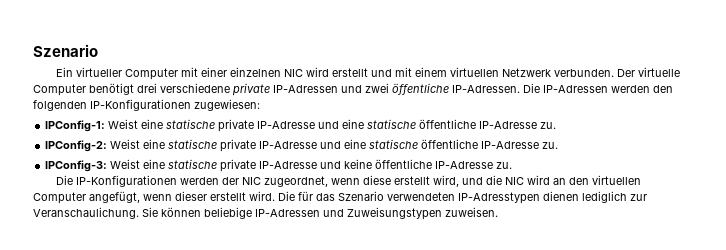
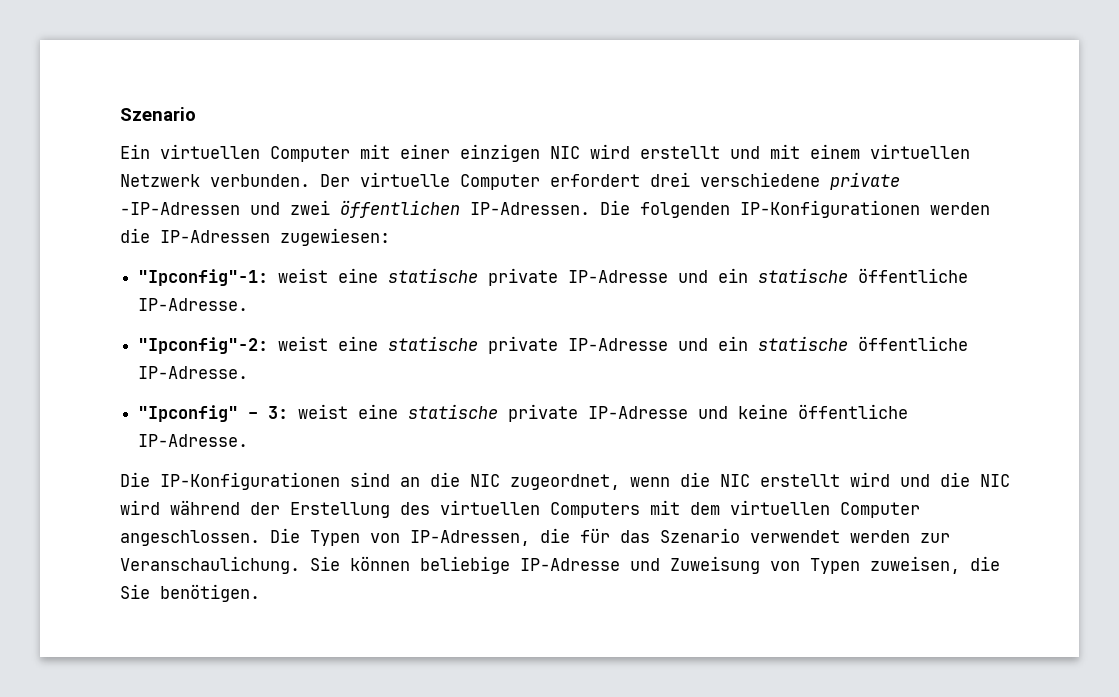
- Ein virtueller Computer mit einer einzelnen NIC wird erstellt und mit einem virtuellen Netzwerk verbunden.
+ Ein virtuellen Computer mit einer einzigen NIC wird erstellt und mit einem virtuellen Netzwerk verbunden.
- Der virtuelle Computer benötigt drei verschiedene private IP-Adressen und zwei öffentliche IP-Adressen.
+ Der virtuelle Computer erfordert drei verschiedene private -IP-Adressen und zwei öffentlichen IP-Adressen.
- Die IP-Adressen werden den folgenden IP-Konfigurationen zugewiesen:
+ Die folgenden IP-Konfigurationen werden die IP-Adressen zugewiesen:
- IPConfig-1: Weist eine statische private IP-Adresse und eine statische öffentliche IP-Adresse zu.
- IPConfig-2: Weist eine statische private IP-Adresse und eine statische öffentliche IP-Adresse zu.
- IPConfig-3: Weist eine statische private IP-Adresse und keine öffentliche IP-Adresse zu.
+ "Ipconfig"-1: weist eine statische private IP-Adresse und ein statische öffentliche IP-Adresse.
+ "Ipconfig"-2: weist eine statische private IP-Adresse und ein statische öffentliche IP-Adresse.
+ "Ipconfig" – 3: weist eine statische private IP-Adresse und keine öffentliche IP-Adresse.
- Die IP-Konfigurationen werden der NIC zugeordnet, wenn diese erstellt wird, und die NIC wird an den virtuellen Computer angefügt, wenn dieser erstellt wird. Die für das Szenario verwendeten IP-Adresstypen dienen lediglich zur Veranschaulichung.
+ Die IP-Konfigurationen sind an die NIC zugeordnet, wenn die NIC erstellt wird und die NIC wird während der Erstellung des virtuellen Computers mit dem virtuellen Computer angeschlossen. Die Typen von IP-Adressen, die für das Szenario verwendet werden zur Veranschaulichung.
- Sie können beliebige IP-Adressen und Zuweisungstypen zuweisen.
+ Sie können beliebige IP-Adresse und Zuweisung von Typen zuweisen, die Sie benötigen.

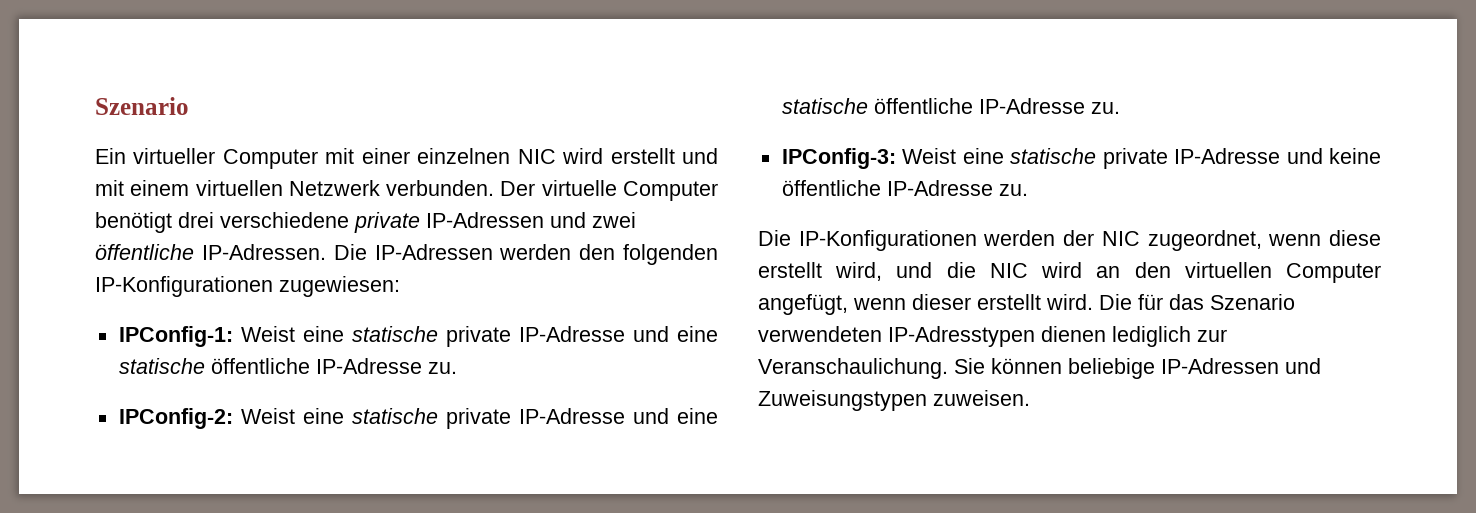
- Ein virtuellen Computer mit einer einzigen NIC wird erstellt und mit einem virtuellen Netzwerk verbunden.
+ Ein virtueller Computer mit einer einzelnen NIC wird erstellt und mit einem virtuellen Netzwerk verbunden.
- Der virtuelle Computer erfordert drei verschiedene private -IP-Adressen und zwei öffentlichen IP-Adressen.
+ Der virtuelle Computer benötigt drei verschiedene private IP-Adressen und zwei öffentliche IP-Adressen.
- Die folgenden IP-Konfigurationen werden die IP-Adressen zugewiesen:
+ Die IP-Adressen werden den folgenden IP-Konfigurationen zugewiesen:
- "Ipconfig"-1: weist eine statische private IP-Adresse und ein statische öffentliche IP-Adresse.
- "Ipconfig"-2: weist eine statische private IP-Adresse und ein statische öffentliche IP-Adresse.
- "Ipconfig" – 3: weist eine statische private IP-Adresse und keine öffentliche IP-Adresse.
+ IPConfig-1: Weist eine statische private IP-Adresse und eine statische öffentliche IP-Adresse zu.
+ IPConfig-2: Weist eine statische private IP-Adresse und eine statische öffentliche IP-Adresse zu.
+ IPConfig-3: Weist eine statische private IP-Adresse und keine öffentliche IP-Adresse zu.
- Die IP-Konfigurationen sind an die NIC zugeordnet, wenn die NIC erstellt wird und die NIC wird während der Erstellung des virtuellen Computers mit dem virtuellen Computer angeschlossen. Die Typen von IP-Adressen, die für das Szenario verwendet werden zur Veranschaulichung.
+ Die IP-Konfigurationen werden der NIC zugeordnet, wenn diese erstellt wird, und die NIC wird an den virtuellen Computer angefügt, wenn dieser erstellt wird. Die für das Szenario verwendeten IP-Adresstypen dienen lediglich zur Veranschaulichung.
- Sie können beliebige IP-Adresse und Zuweisung von Typen zuweisen, die Sie benötigen.
+ Sie können beliebige IP-Adressen und Zuweisungstypen zuweisen.

